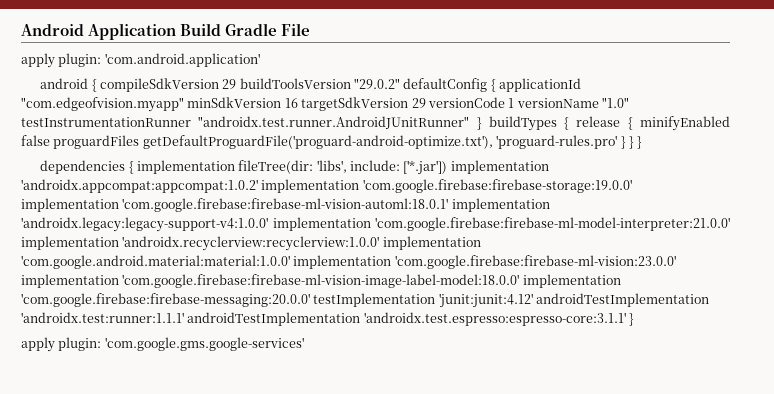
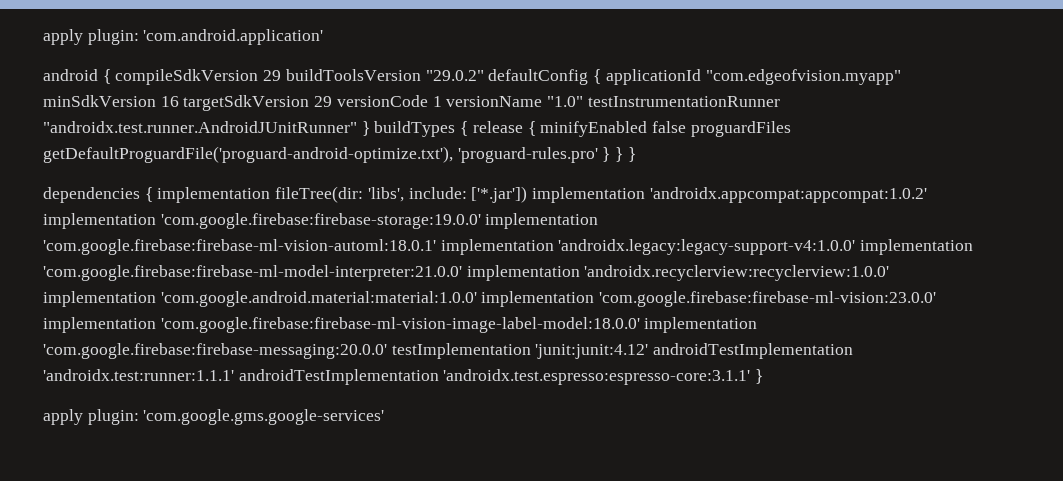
- Android Application Build Gradle File

